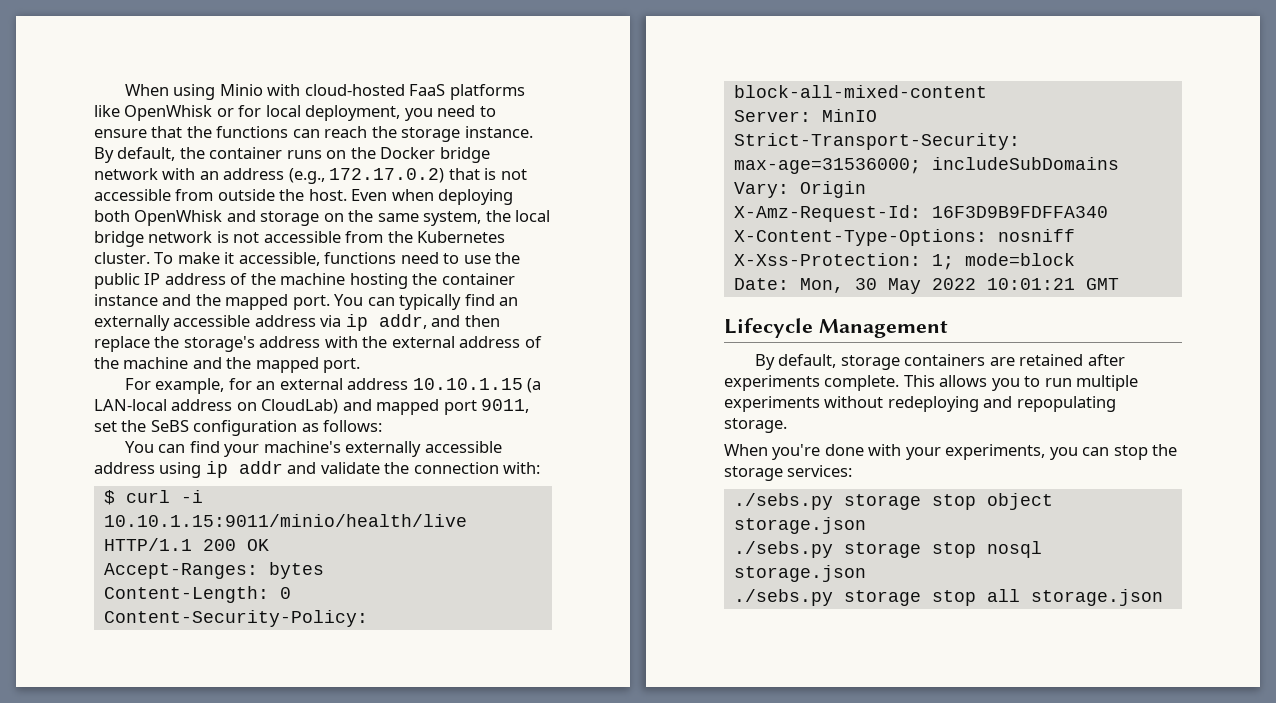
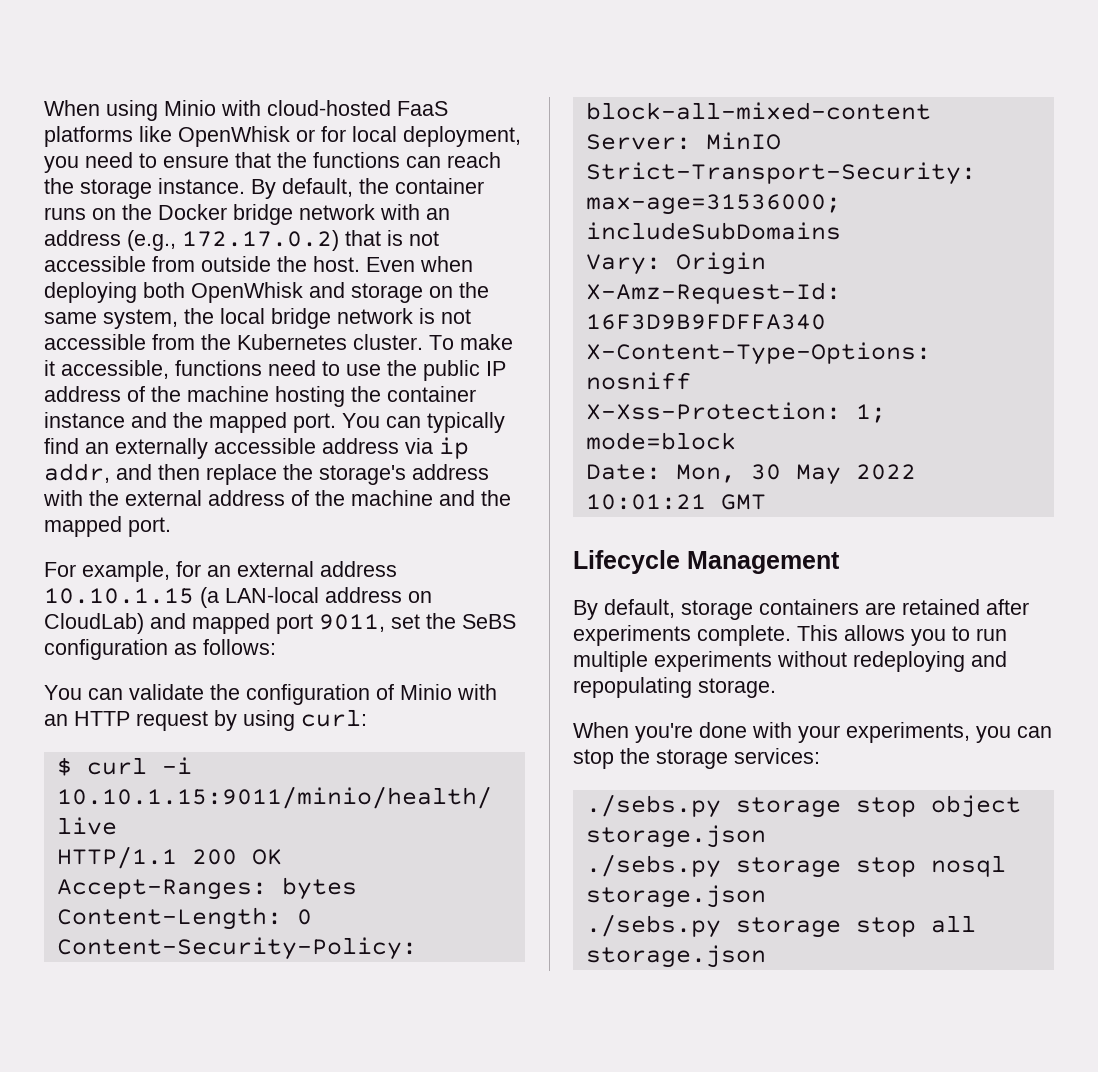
- You can find your machine's externally accessible address using ip addr and validate the connection with:
+ You can validate the configuration of Minio with an HTTP request by using curl:

